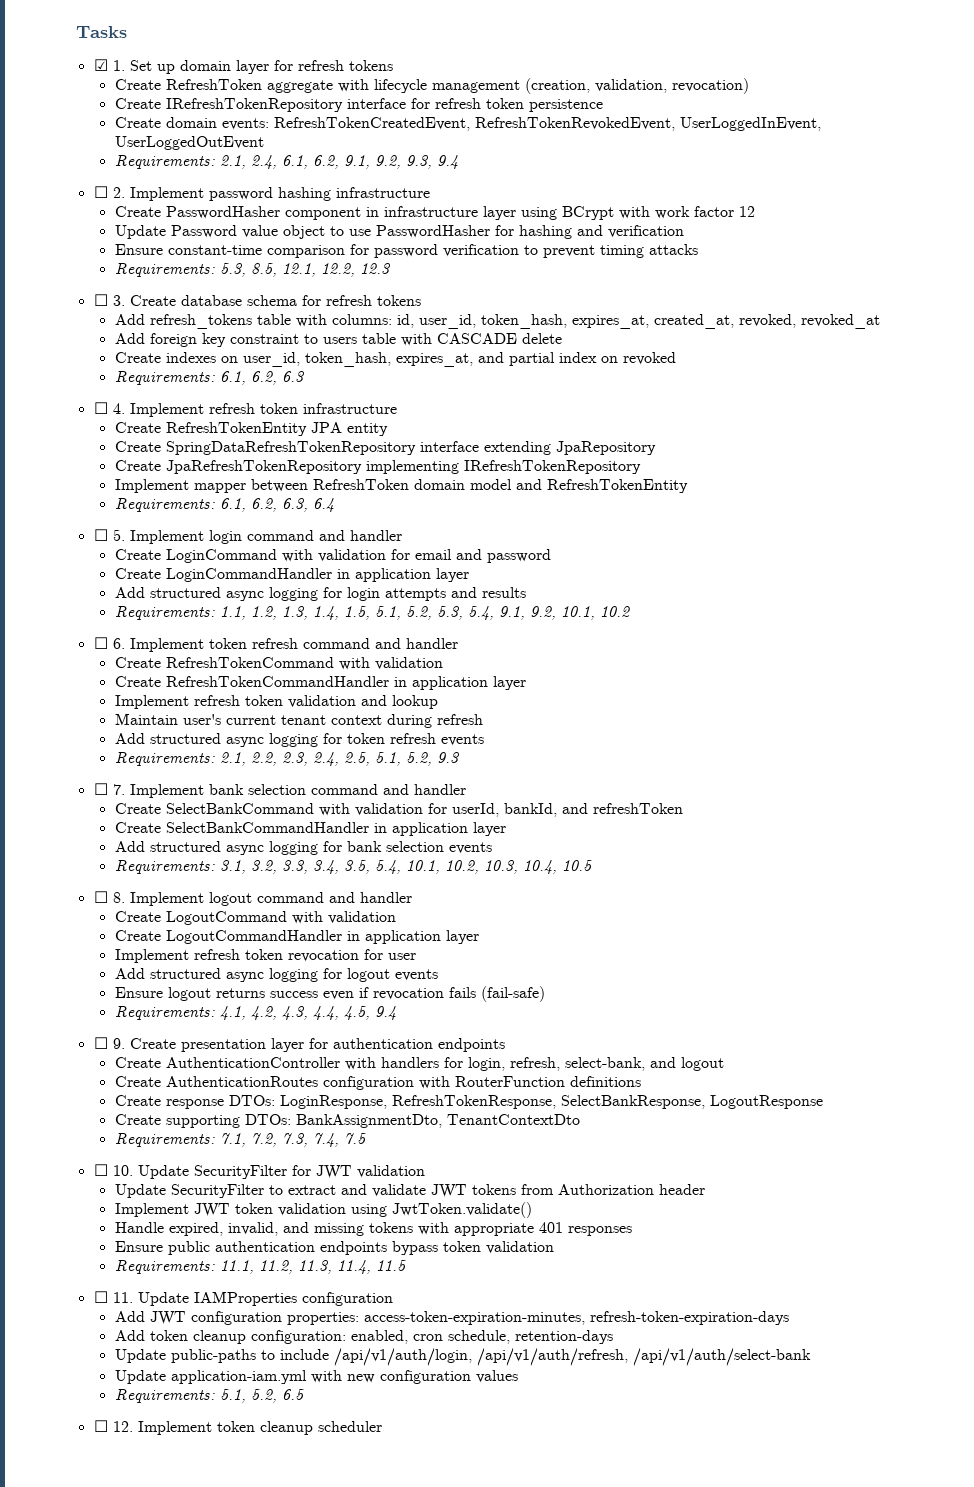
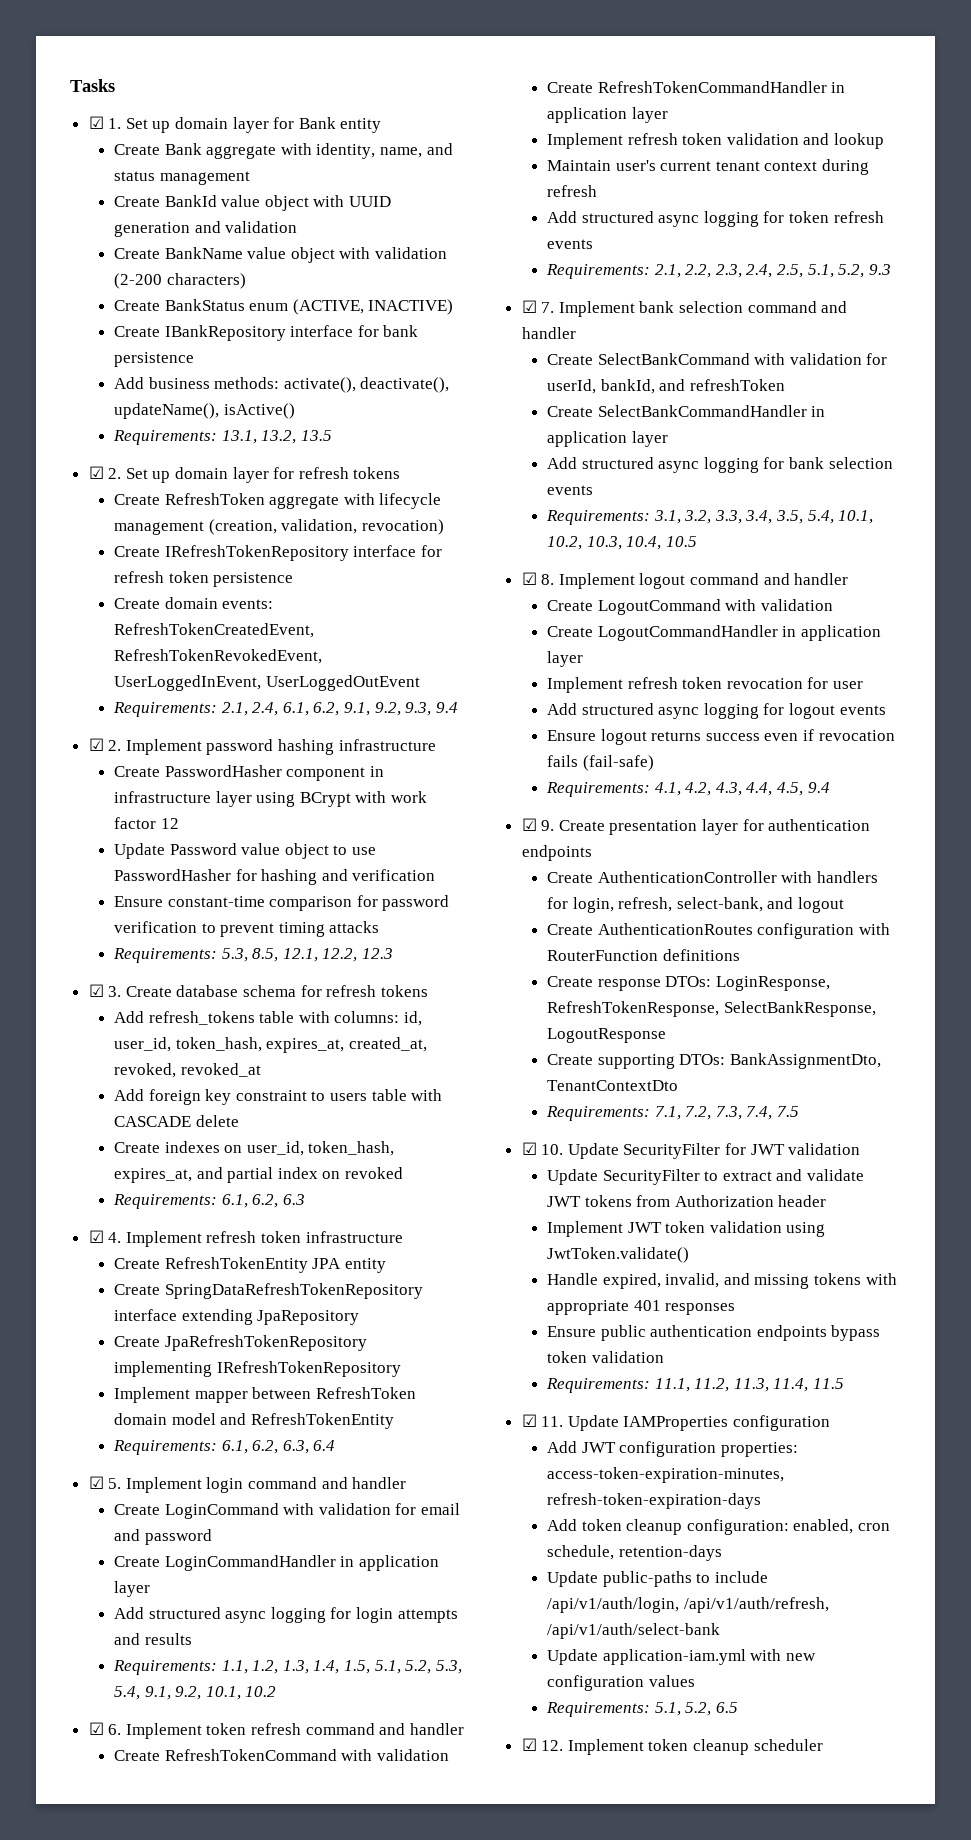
- ☑ 1. Set up domain layer for refresh tokens
+ ☑ 1. Set up domain layer for Bank entity
+ Create Bank aggregate with identity, name, and status management
+ Create BankId value object with UUID generation and validation
+ Create BankName value object with validation (2-200 characters)
+ Create BankStatus enum (ACTIVE, INACTIVE)
+ Create IBankRepository interface for bank persistence
+ Add business methods: activate(), deactivate(), updateName(), isActive()
+ Requirements: 13.1, 13.2, 13.5
+ ☑ 2. Set up domain layer for refresh tokens
- ☐ 2. Implement password hashing infrastructure
+ ☑ 2. Implement password hashing infrastructure
- ☐ 3. Create database schema for refresh tokens
+ ☑ 3. Create database schema for refresh tokens
- ☐ 4. Implement refresh token infrastructure
+ ☑ 4. Implement refresh token infrastructure
- ☐ 5. Implement login command and handler
+ ☑ 5. Implement login command and handler
- ☐ 6. Implement token refresh command and handler
+ ☑ 6. Implement token refresh command and handler
- ☐ 7. Implement bank selection command and handler
+ ☑ 7. Implement bank selection command and handler
- ☐ 8. Implement logout command and handler
+ ☑ 8. Implement logout command and handler
- ☐ 9. Create presentation layer for authentication endpoints
+ ☑ 9. Create presentation layer for authentication endpoints
- ☐ 10. Update SecurityFilter for JWT validation
+ ☑ 10. Update SecurityFilter for JWT validation
- ☐ 11. Update IAMProperties configuration
+ ☑ 11. Update IAMProperties configuration
- ☐ 12. Implement token cleanup scheduler
+ ☑ 12. Implement token cleanup scheduler

